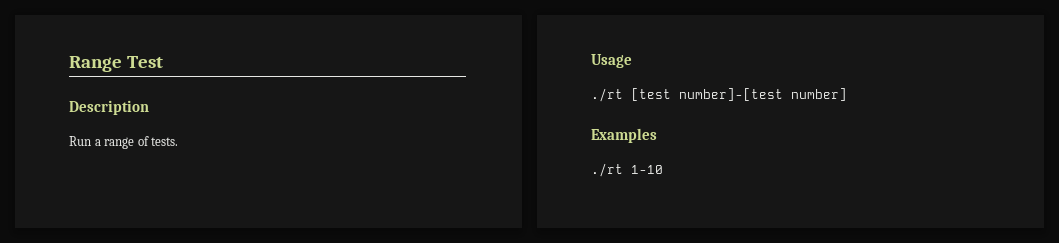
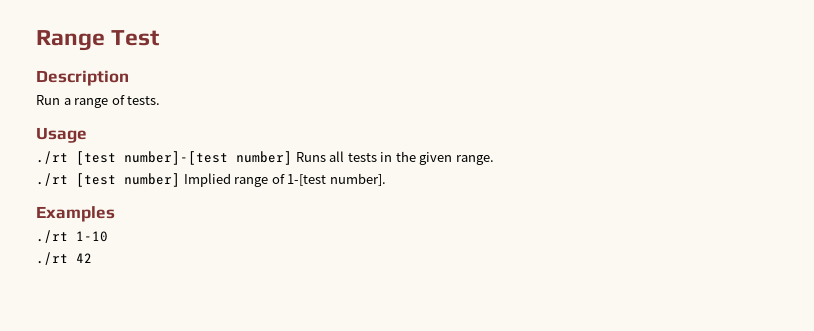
- ./rt [test number]-[test number]
+ ./rt [test number]-[test number] Runs all tests in the given range.
+ ./rt [test number] Implied range of 1-[test number].
+ ./rt 42

